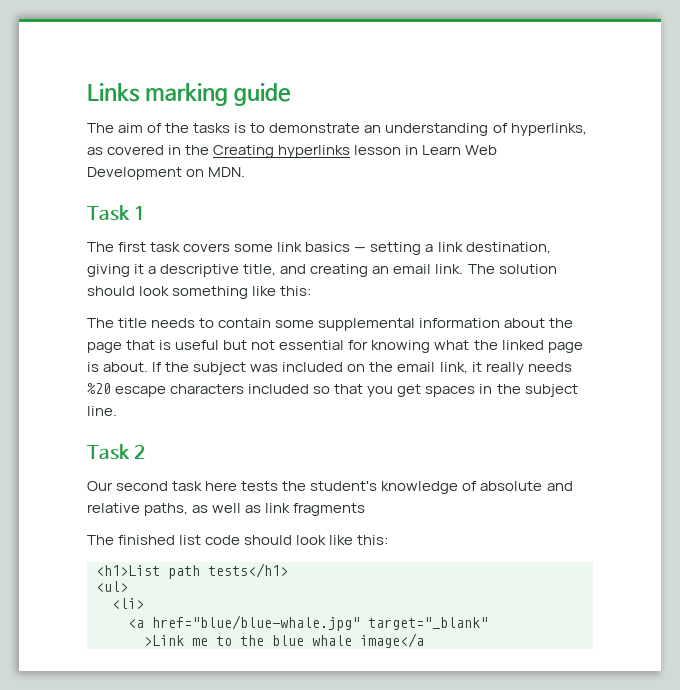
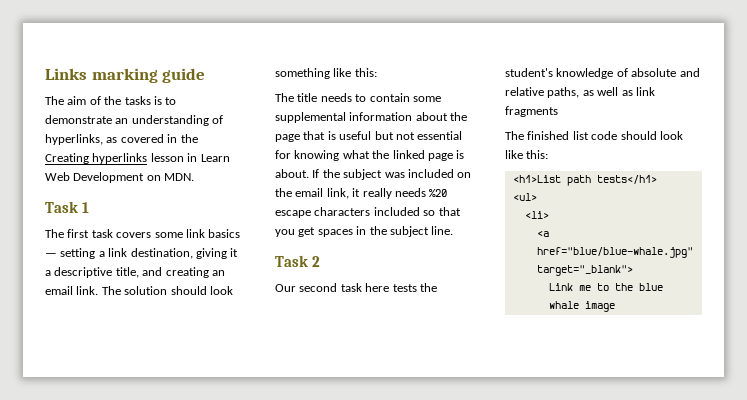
- <a href="blue/blue-whale.jpg" target="_blank"
- >Link me to the blue whale image</a
+ <a href="blue/blue-whale.jpg" target="_blank">
+ Link me to the blue whale image

